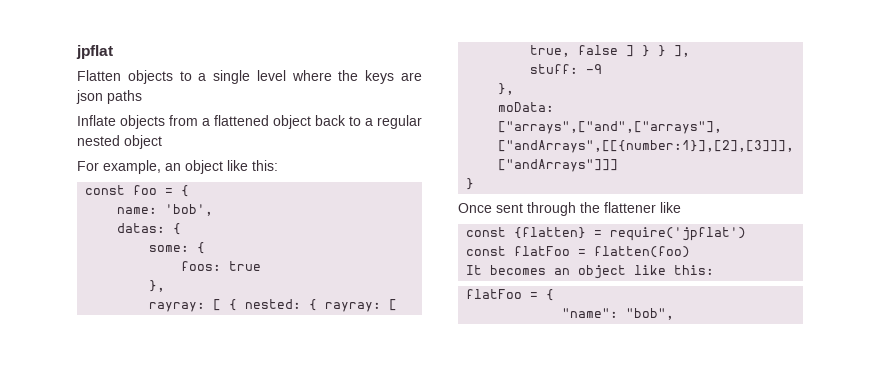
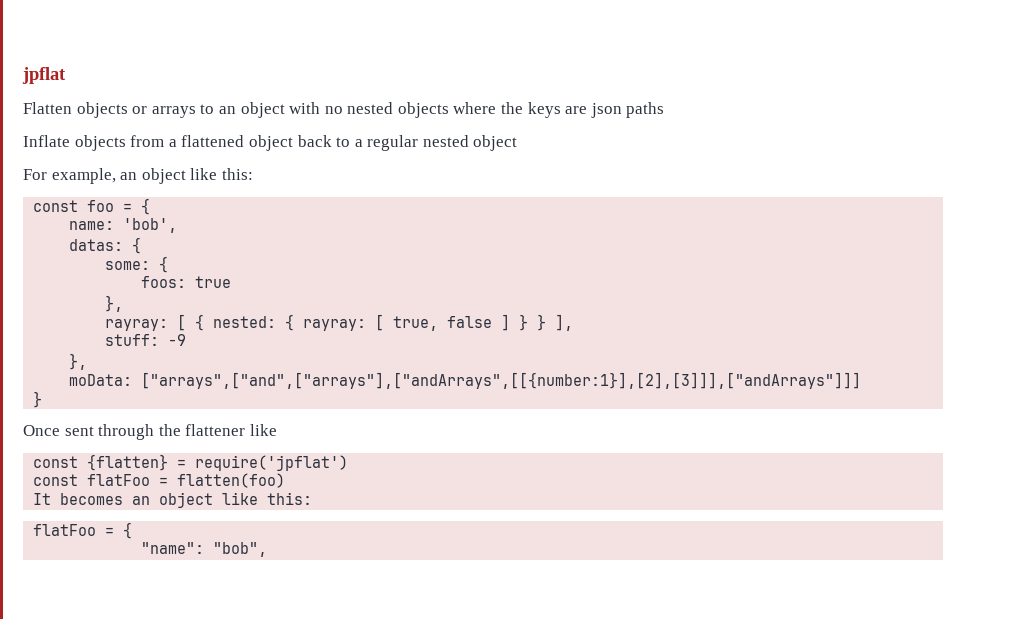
- Flatten objects to a single level where the keys are json paths
+ Flatten objects or arrays to an object with no nested objects where the keys are json paths

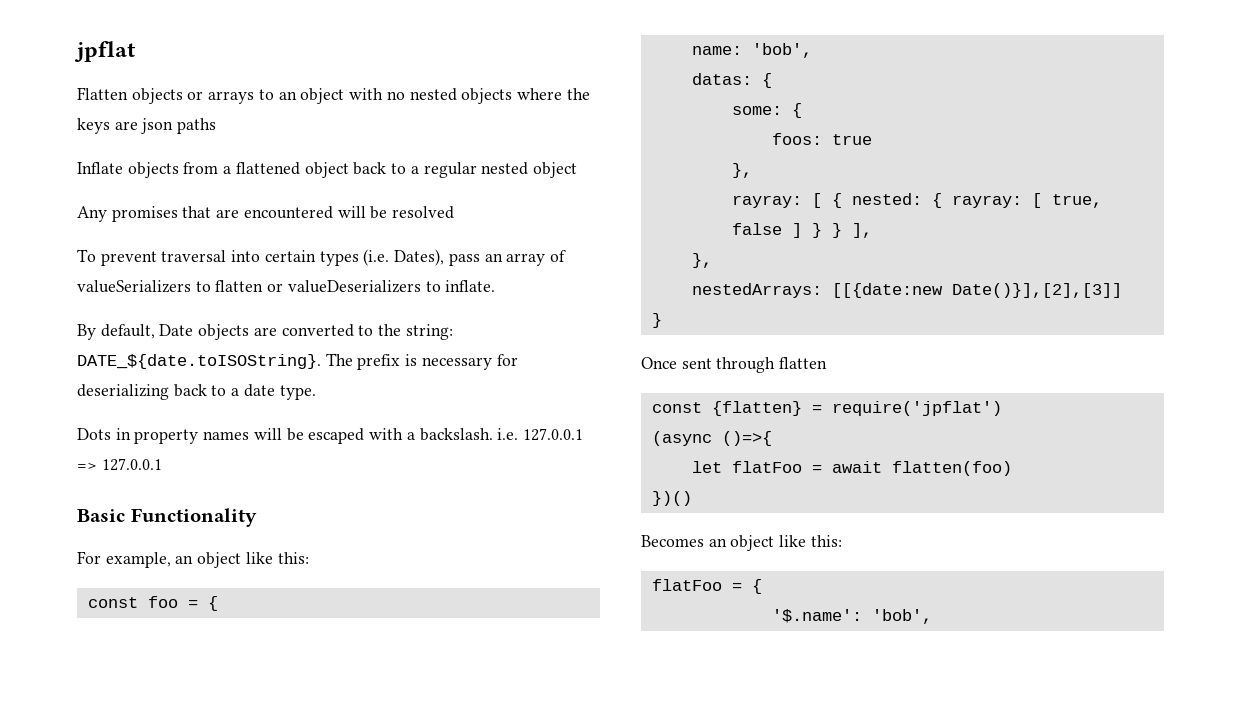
+ Any promises that are encountered will be resolved
+ To prevent traversal into certain types (i.e. Dates), pass an array of valueSerializers to flatten or valueDeserializers to inflate.
+ By default, Date objects are converted to the string: DATE_${date.toISOString}. The prefix is necessary for deserializing back to a date type.
+ Dots in property names will be escaped with a backslash. i.e. 127.0.0.1 => 127.0.0.1
+ Basic Functionality
  rayray: [ { nested: { rayray: [ true, false ] } } ],
- stuff: -9
  },
- moData: ["arrays",["and",["arrays"],["andArrays",[[{number:1}],[2],[3]]],["andArrays"]]]
+ nestedArrays: [[{date:new Date()}],[2],[3]]
- Once sent through the flattener like
+ Once sent through flatten
- const flatFoo = flatten(foo)
+ (async ()=>{
+ let flatFoo = await flatten(foo)
- It becomes an object like this:
+ })()
+ Becomes an object like this:
- "name": "bob",
+ '$.name': 'bob',

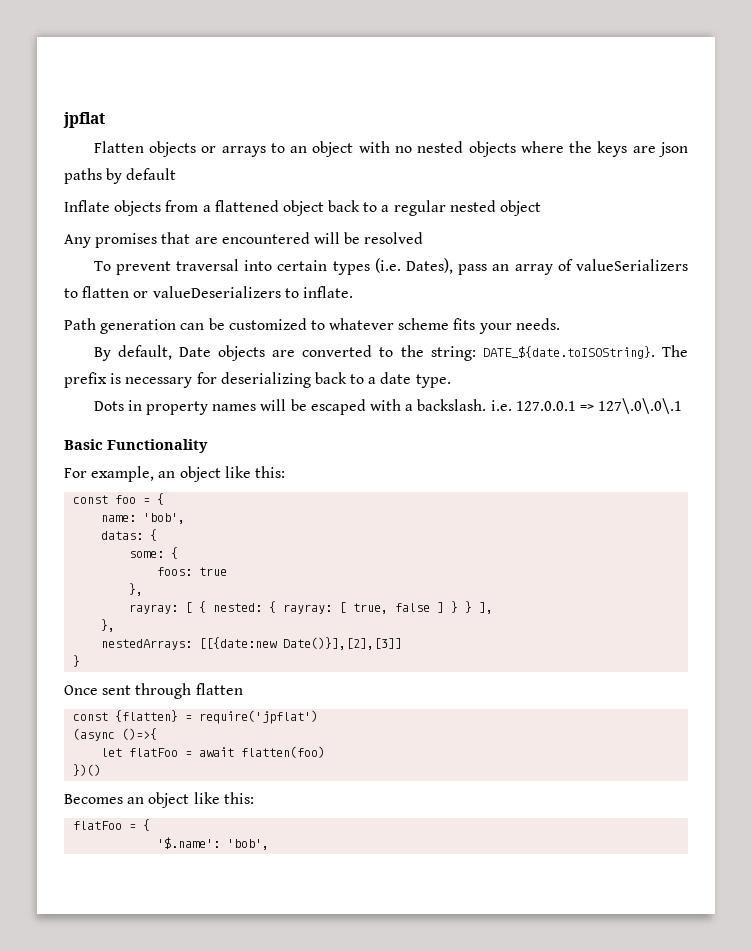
- Flatten objects or arrays to an object with no nested objects where the keys are json paths
+ Flatten objects or arrays to an object with no nested objects where the keys are json paths by default
+ Path generation can be customized to whatever scheme fits your needs.
- Dots in property names will be escaped with a backslash. i.e. 127.0.0.1 => 127.0.0.1
+ Dots in property names will be escaped with a backslash. i.e. 127.0.0.1 => 127\.0\.0\.1

